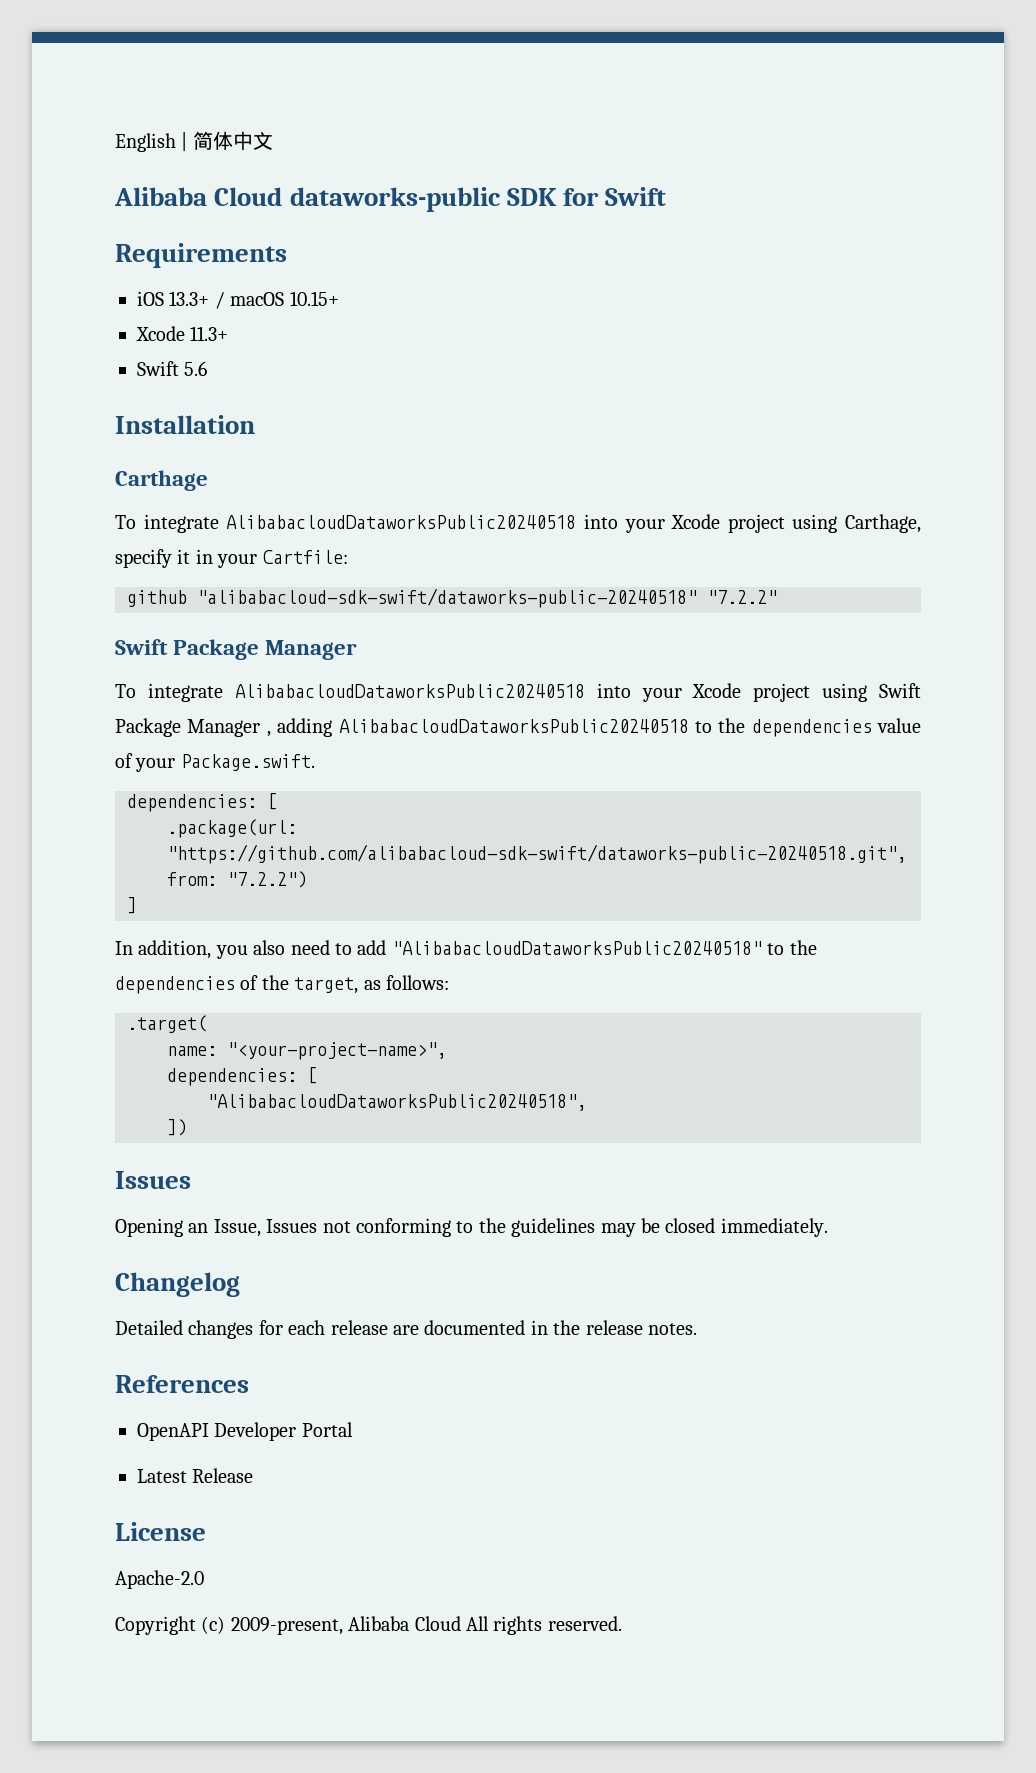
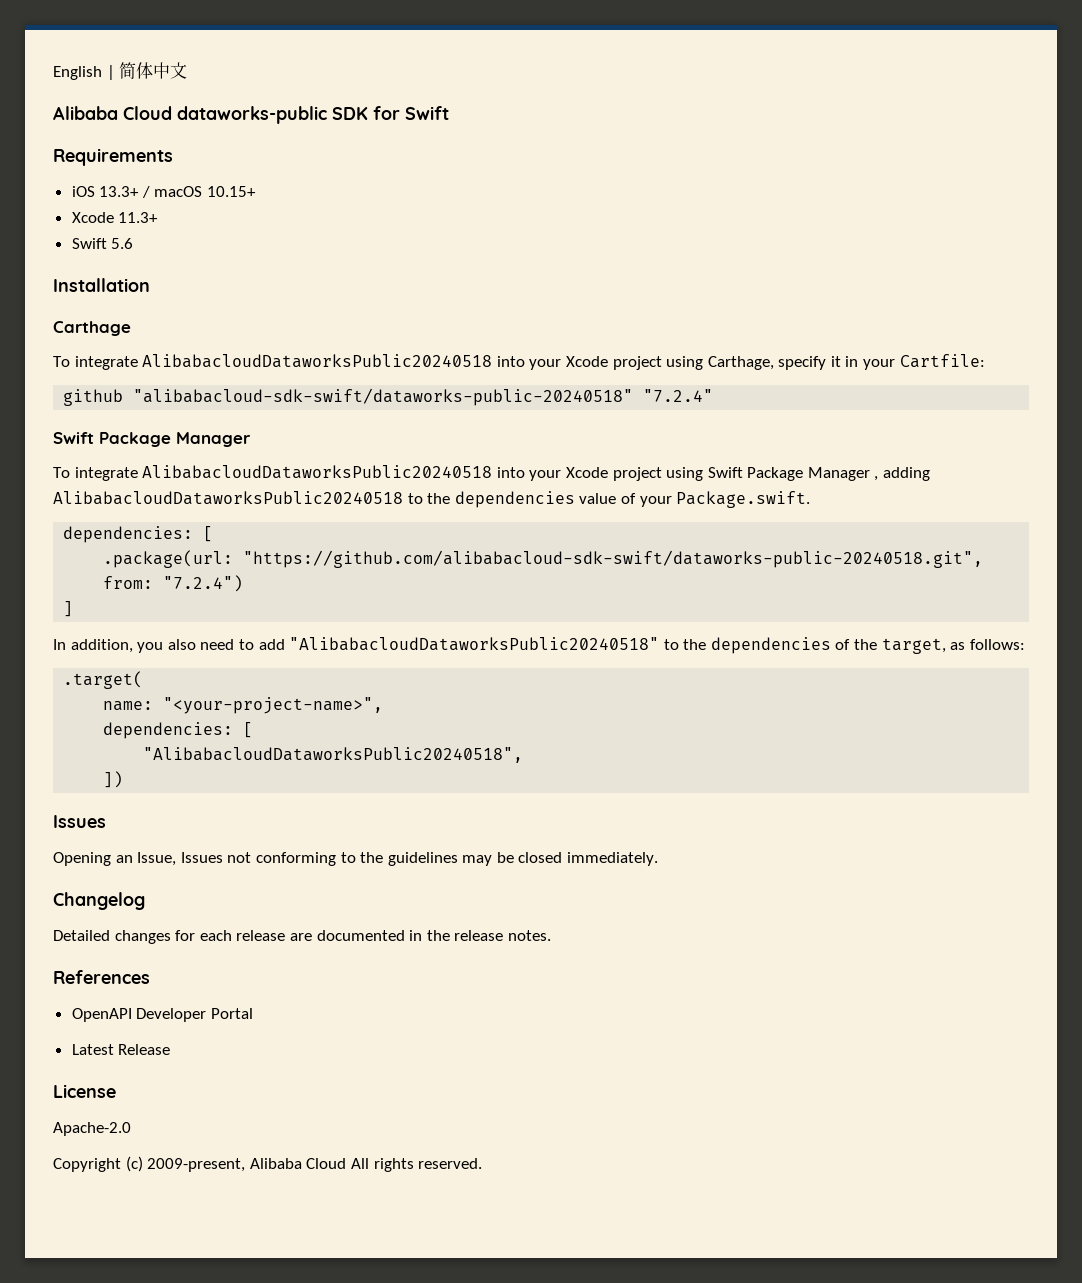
- github "alibabacloud-sdk-swift/dataworks-public-20240518" "7.2.2"
+ github "alibabacloud-sdk-swift/dataworks-public-20240518" "7.2.4"
- .package(url: "https://github.com/alibabacloud-sdk-swift/dataworks-public-20240518.git", from: "7.2.2")
+ .package(url: "https://github.com/alibabacloud-sdk-swift/dataworks-public-20240518.git", from: "7.2.4")

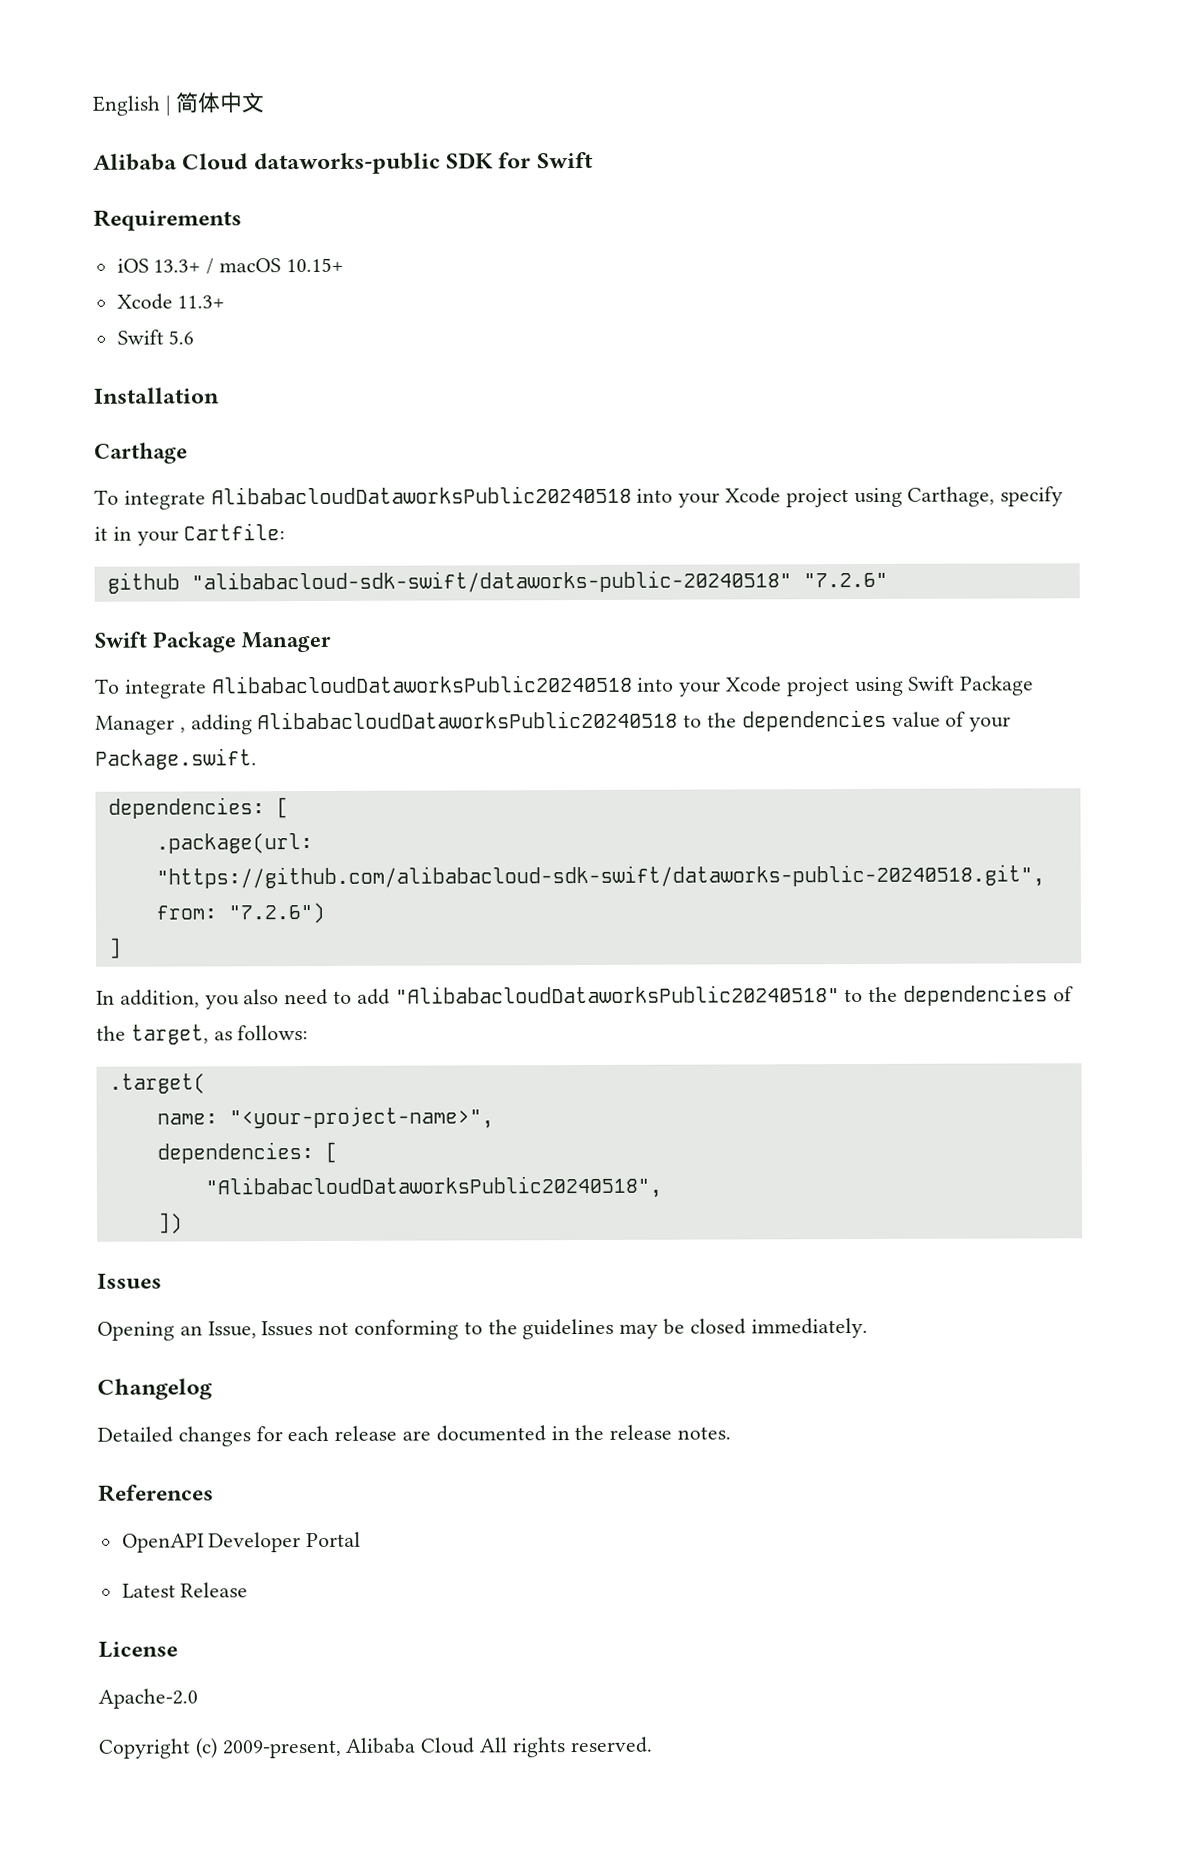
- github "alibabacloud-sdk-swift/dataworks-public-20240518" "7.2.4"
+ github "alibabacloud-sdk-swift/dataworks-public-20240518" "7.2.6"
- .package(url: "https://github.com/alibabacloud-sdk-swift/dataworks-public-20240518.git", from: "7.2.4")
+ .package(url: "https://github.com/alibabacloud-sdk-swift/dataworks-public-20240518.git", from: "7.2.6")

